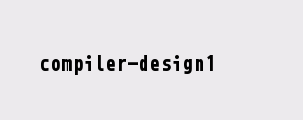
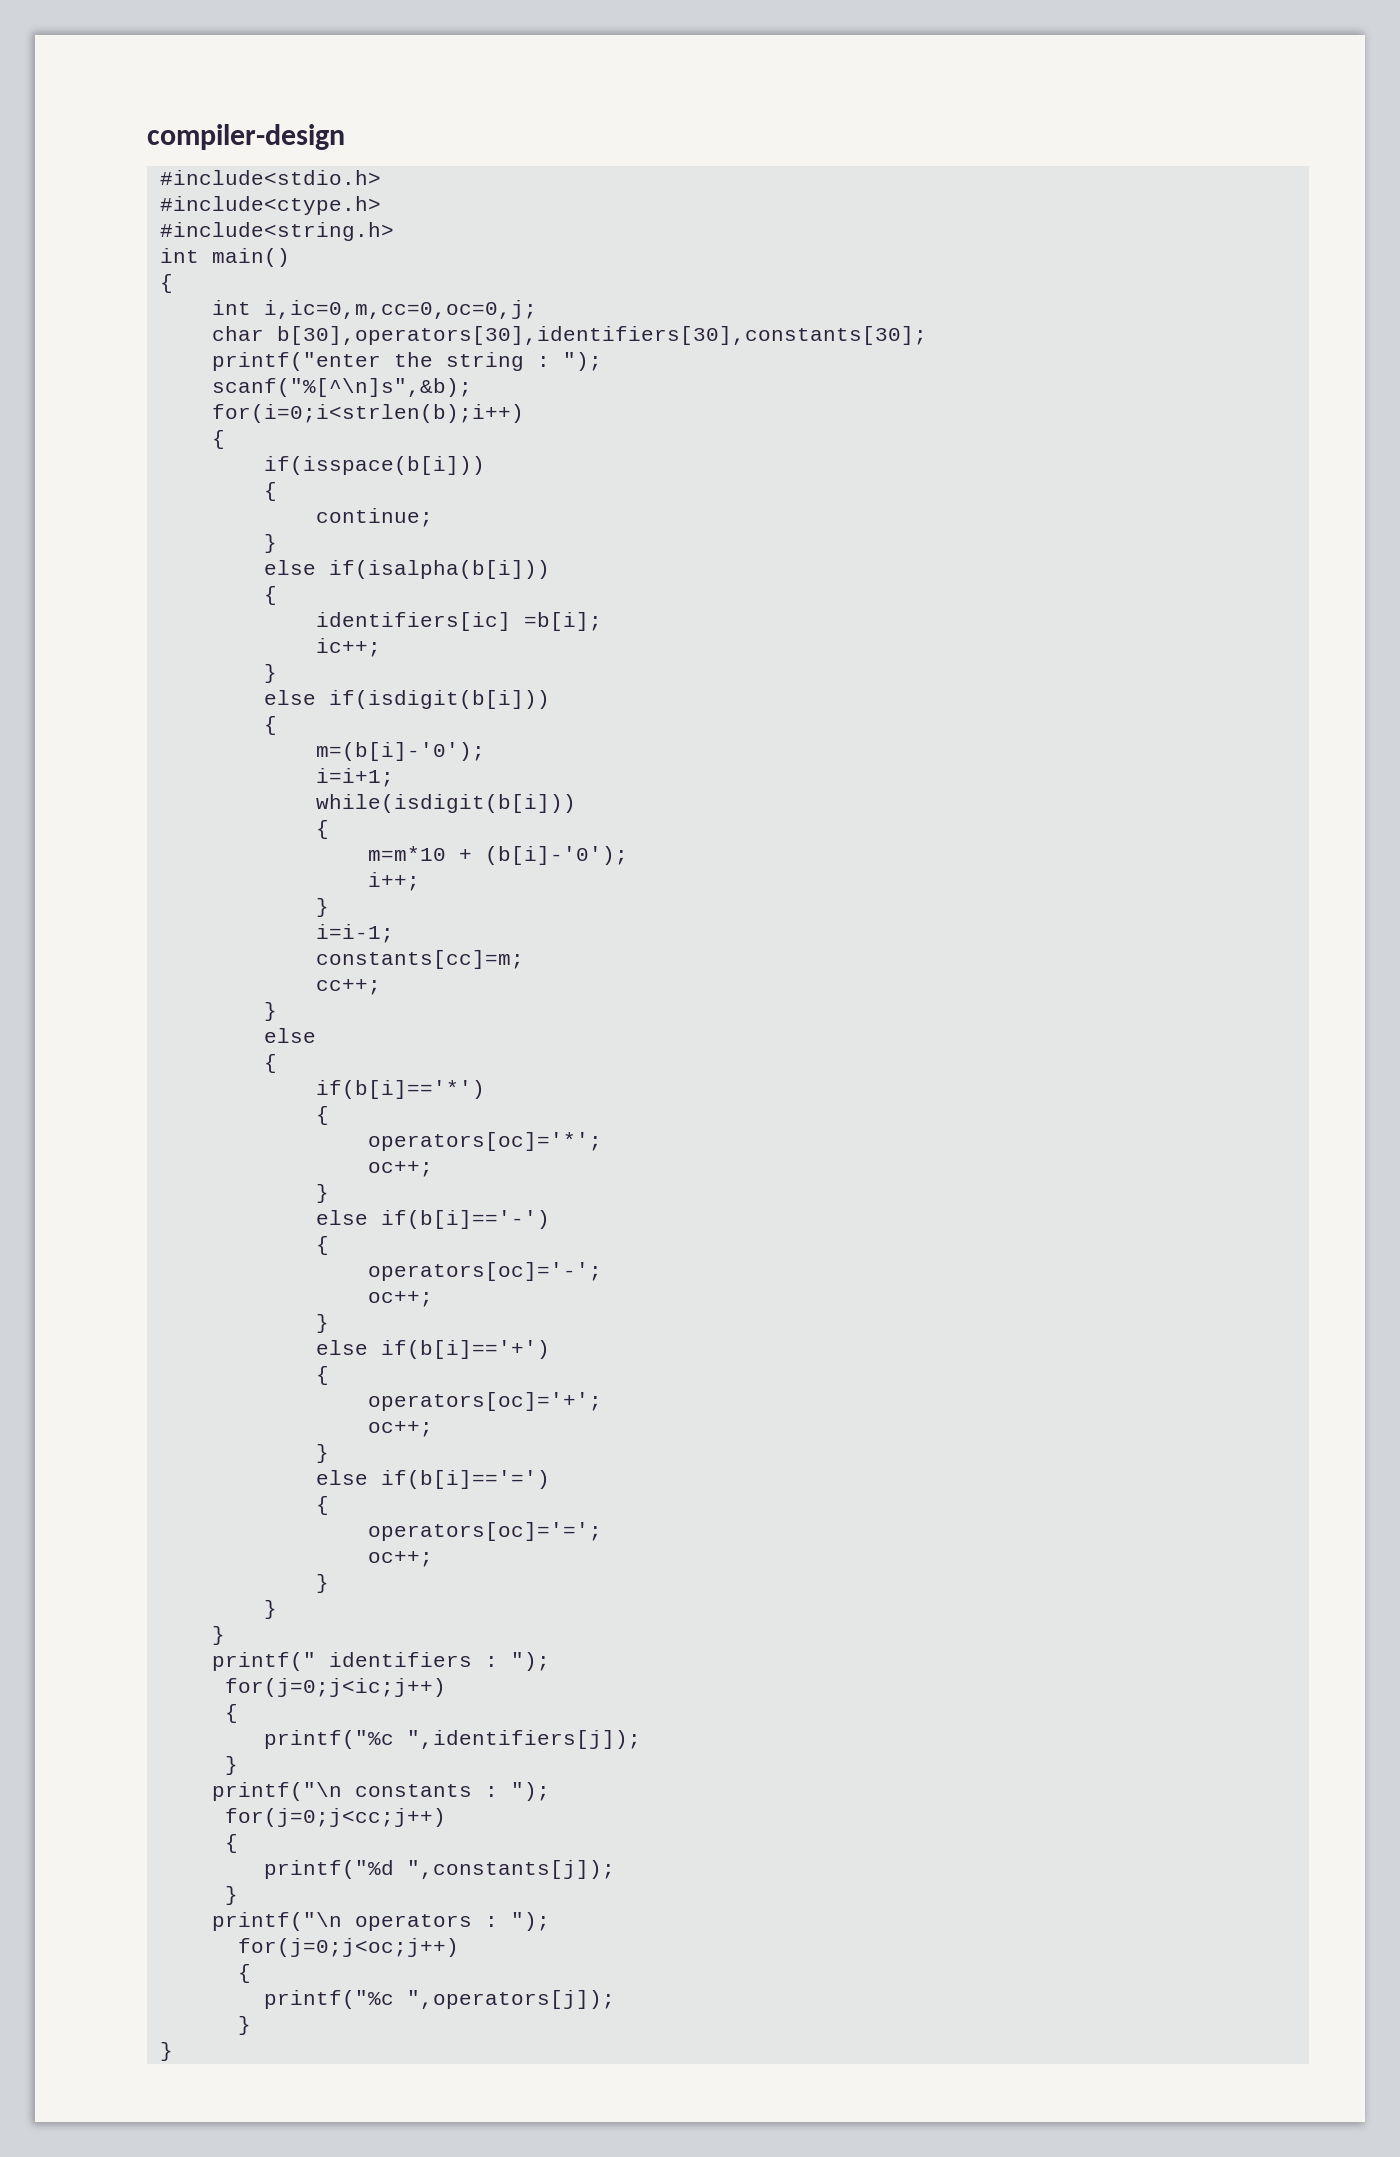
- compiler-design1
+ compiler-design
+ #include<stdio.h>
+ #include<ctype.h>
+ #include<string.h>
+ int main()
+ {
+ int i,ic=0,m,cc=0,oc=0,j;
+ char b[30],operators[30],identifiers[30],constants[30];
+ printf("enter the string : ");
+ scanf("%[^\n]s",&b);
+ for(i=0;i<strlen(b);i++)
+ {
+ if(isspace(b[i]))
+ {
+ continue;
+ }
+ else if(isalpha(b[i]))
+ {
+ identifiers[ic] =b[i];
+ ic++;
+ }
+ else if(isdigit(b[i]))
+ {
+ m=(b[i]-'0');
+ i=i+1;
+ while(isdigit(b[i]))
+ {
+ m=m*10 + (b[i]-'0');
+ i++;
+ }
+ i=i-1;
+ constants[cc]=m;
+ cc++;
+ }
+ else
+ {
+ if(b[i]=='*')
+ {
+ operators[oc]='*';
+ oc++;
+ }
+ else if(b[i]=='-')
+ {
+ operators[oc]='-';
+ oc++;
+ }
+ else if(b[i]=='+')
+ {
+ operators[oc]='+';
+ oc++;
+ }
+ else if(b[i]=='=')
+ {
+ operators[oc]='=';
+ oc++;
+ }
+ }
+ }
+ printf(" identifiers : ");
+ for(j=0;j<ic;j++)
+ {
+ printf("%c ",identifiers[j]);
+ }
+ printf("\n constants : ");
+ for(j=0;j<cc;j++)
+ {
+ printf("%d ",constants[j]);
+ }
+ printf("\n operators : ");
+ for(j=0;j<oc;j++)
+ {
+ printf("%c ",operators[j]);
+ }
+ }

